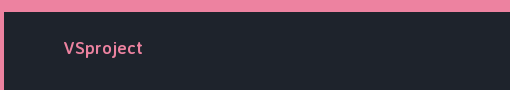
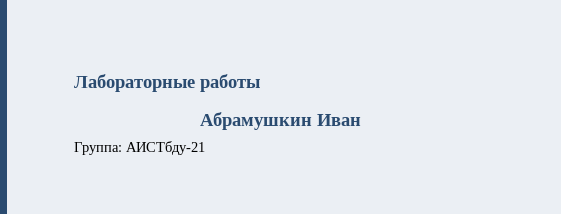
- VSproject
+ Лабораторные работы
+ Абрамушкин Иван
+ Группа: АИСТбду-21

